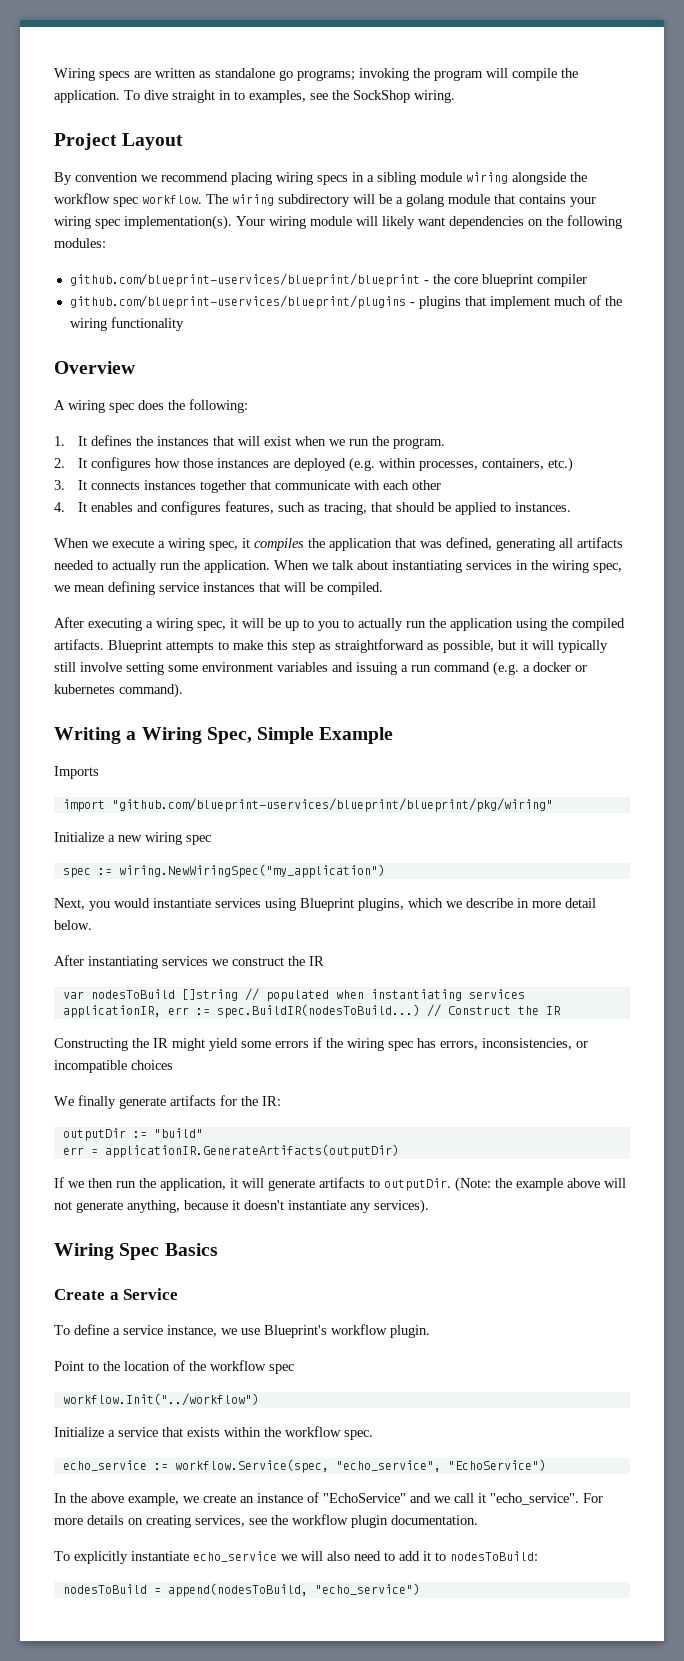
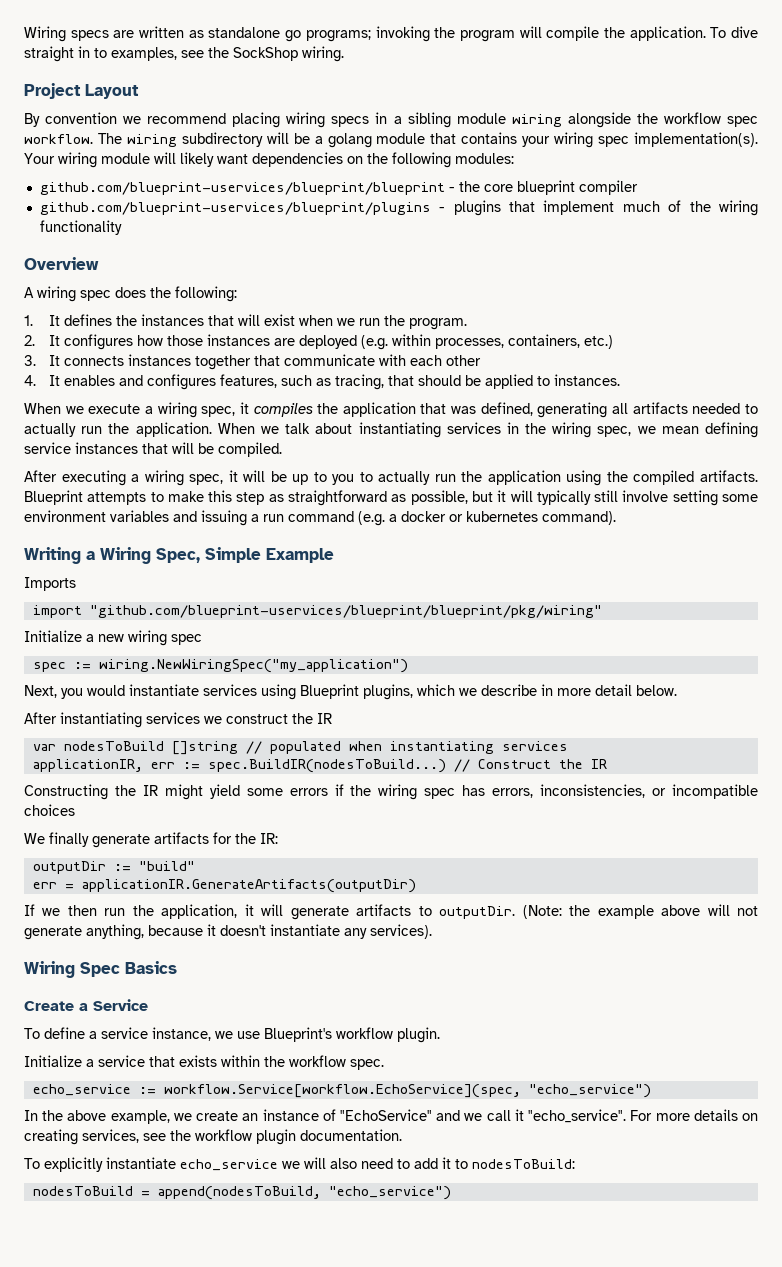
- Point to the location of the workflow spec
- workflow.Init("../workflow")
- echo_service := workflow.Service(spec, "echo_service", "EchoService")
+ echo_service := workflow.Service[workflow.EchoService](spec, "echo_service")

